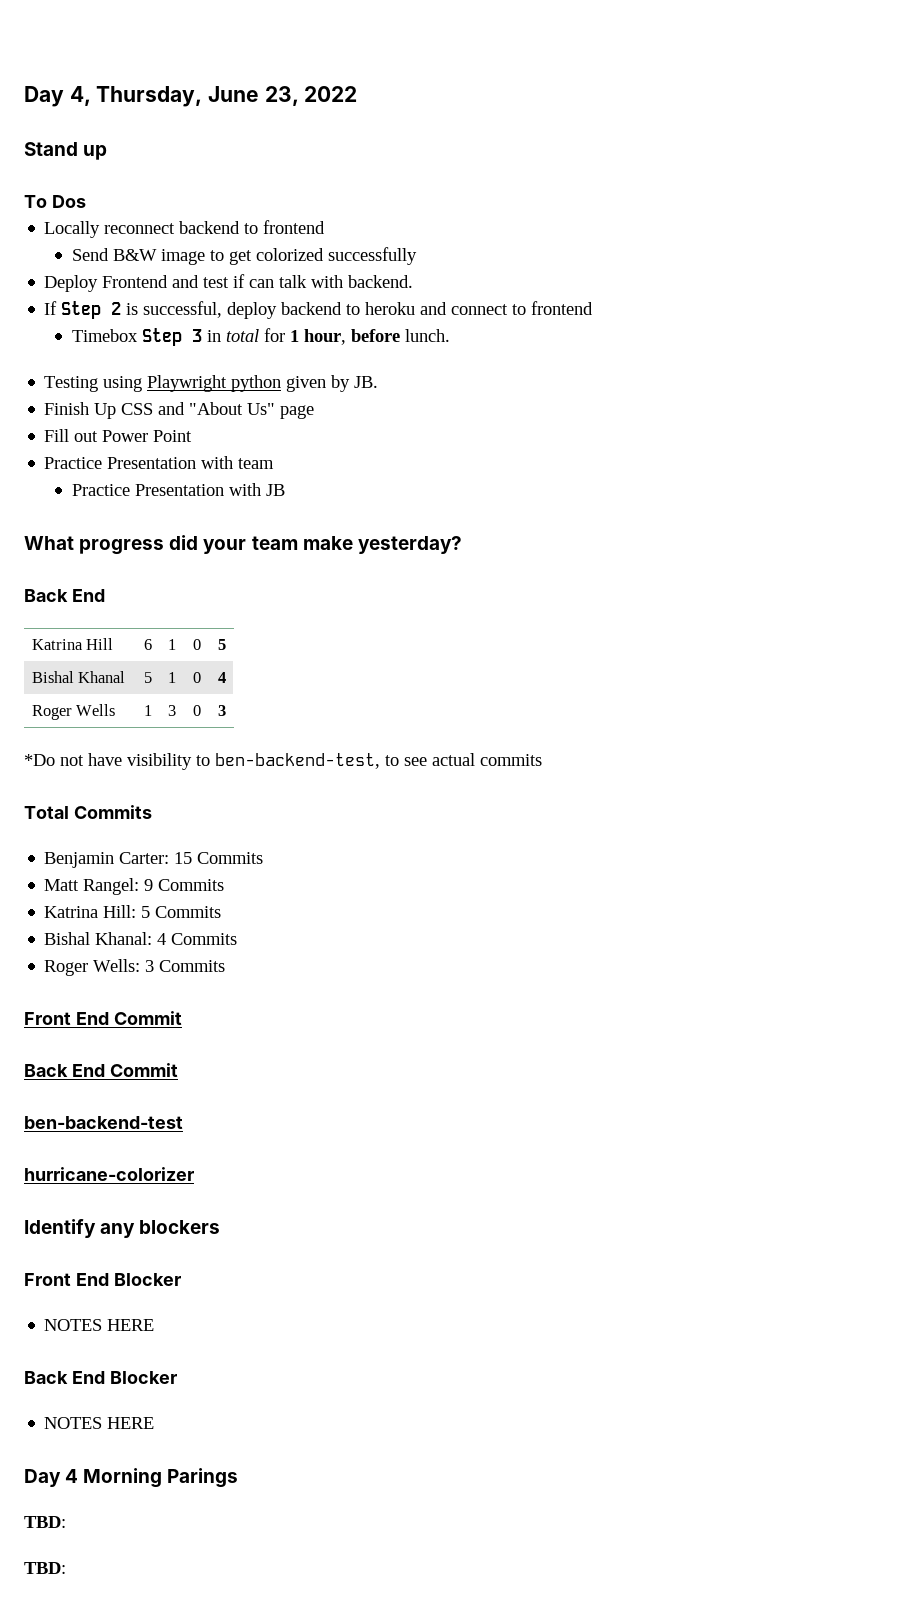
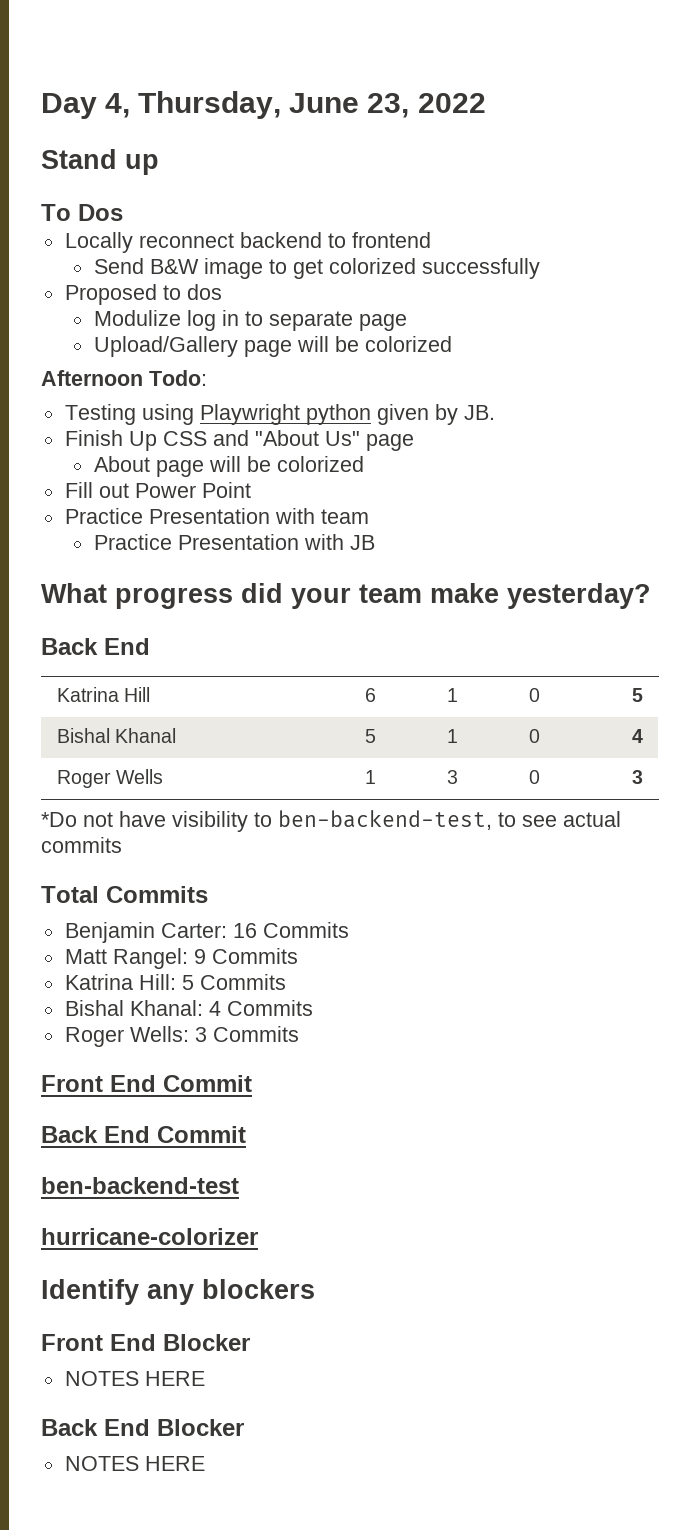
- Deploy Frontend and test if can talk with backend.
- If Step 2 is successful, deploy backend to heroku and connect to frontend
- Timebox Step 3 in total for 1 hour, before lunch.
+ Proposed to dos
+ Modulize log in to separate page
+ Upload/Gallery page will be colorized
+ Afternoon Todo:
+ About page will be colorized
- Benjamin Carter: 15 Commits
+ Benjamin Carter: 16 Commits
- Day 4 Morning Parings
- TBD:
- TBD:

